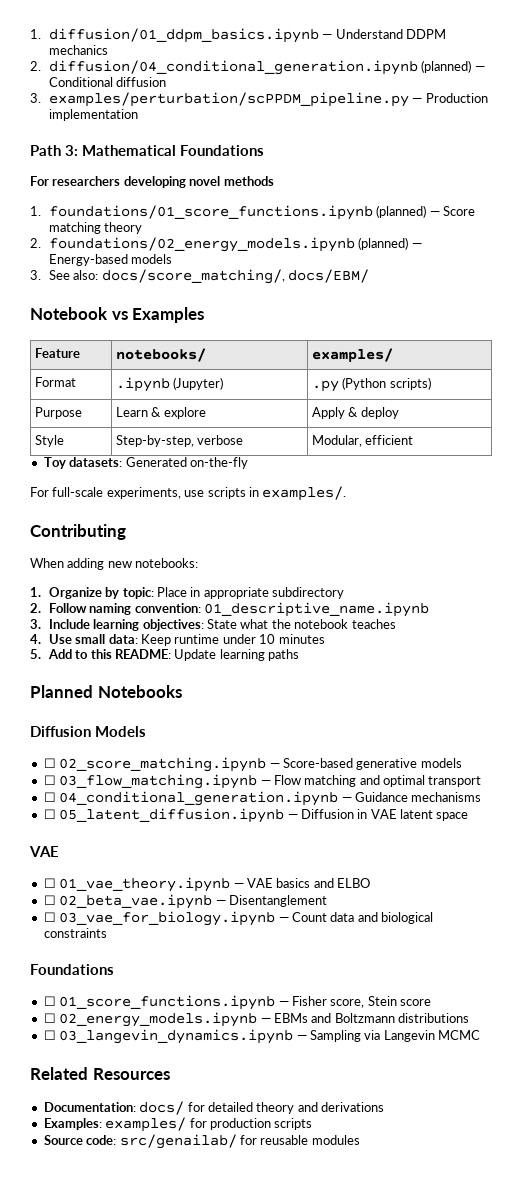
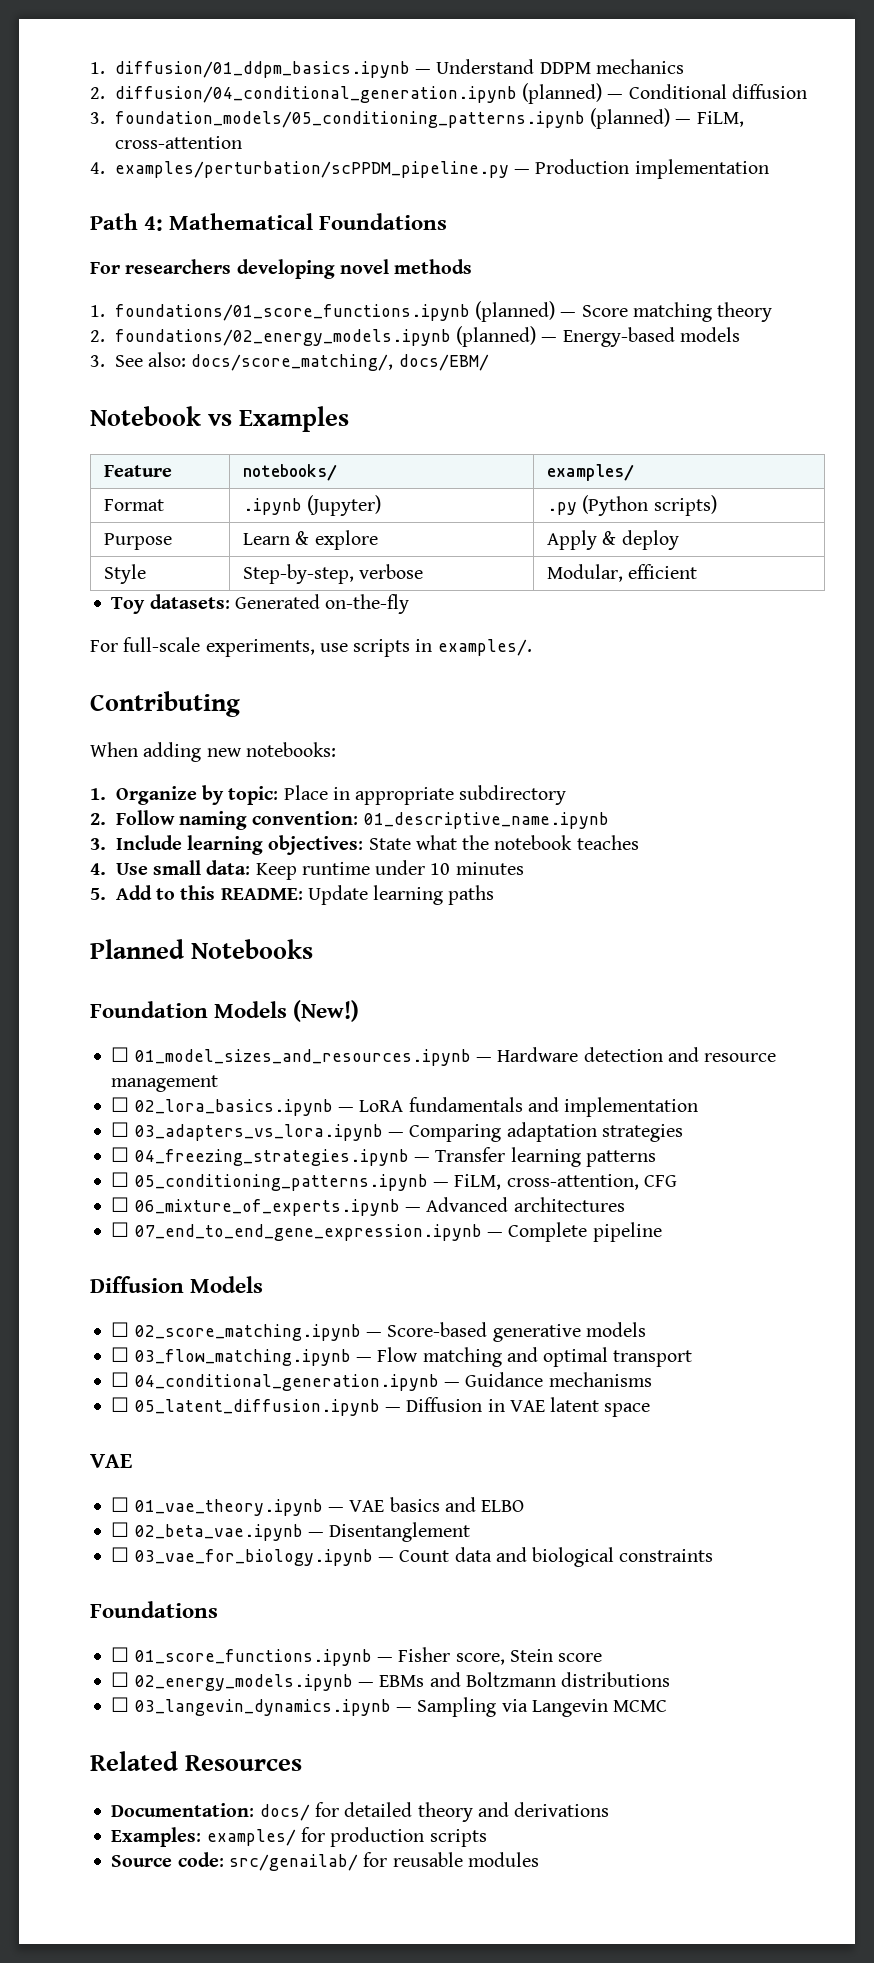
- 3. examples/perturbation/scPPDM_pipeline.py — Production implementation
+ 3. foundation_models/05_conditioning_patterns.ipynb (planned) — FiLM, cross-attention
+ 4. examples/perturbation/scPPDM_pipeline.py — Production implementation
- Path 3: Mathematical Foundations
+ Path 4: Mathematical Foundations
+ Foundation Models (New!)
+ ☐ 01_model_sizes_and_resources.ipynb — Hardware detection and resource management
+ ☐ 02_lora_basics.ipynb — LoRA fundamentals and implementation
+ ☐ 03_adapters_vs_lora.ipynb — Comparing adaptation strategies
+ ☐ 04_freezing_strategies.ipynb — Transfer learning patterns
+ ☐ 05_conditioning_patterns.ipynb — FiLM, cross-attention, CFG
+ ☐ 06_mixture_of_experts.ipynb — Advanced architectures
+ ☐ 07_end_to_end_gene_expression.ipynb — Complete pipeline

